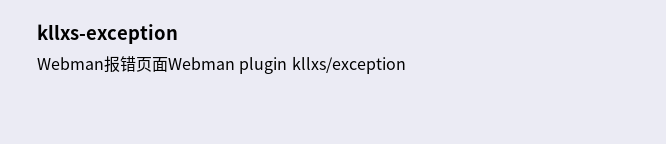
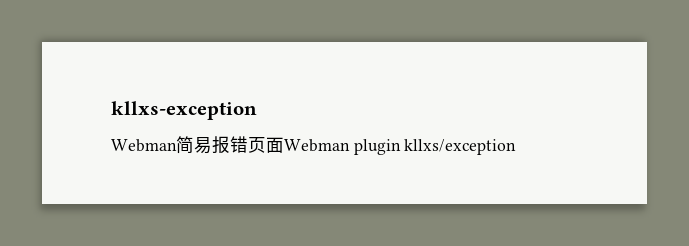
- Webman报错页面Webman plugin kllxs/exception
+ Webman简易报错页面Webman plugin kllxs/exception

